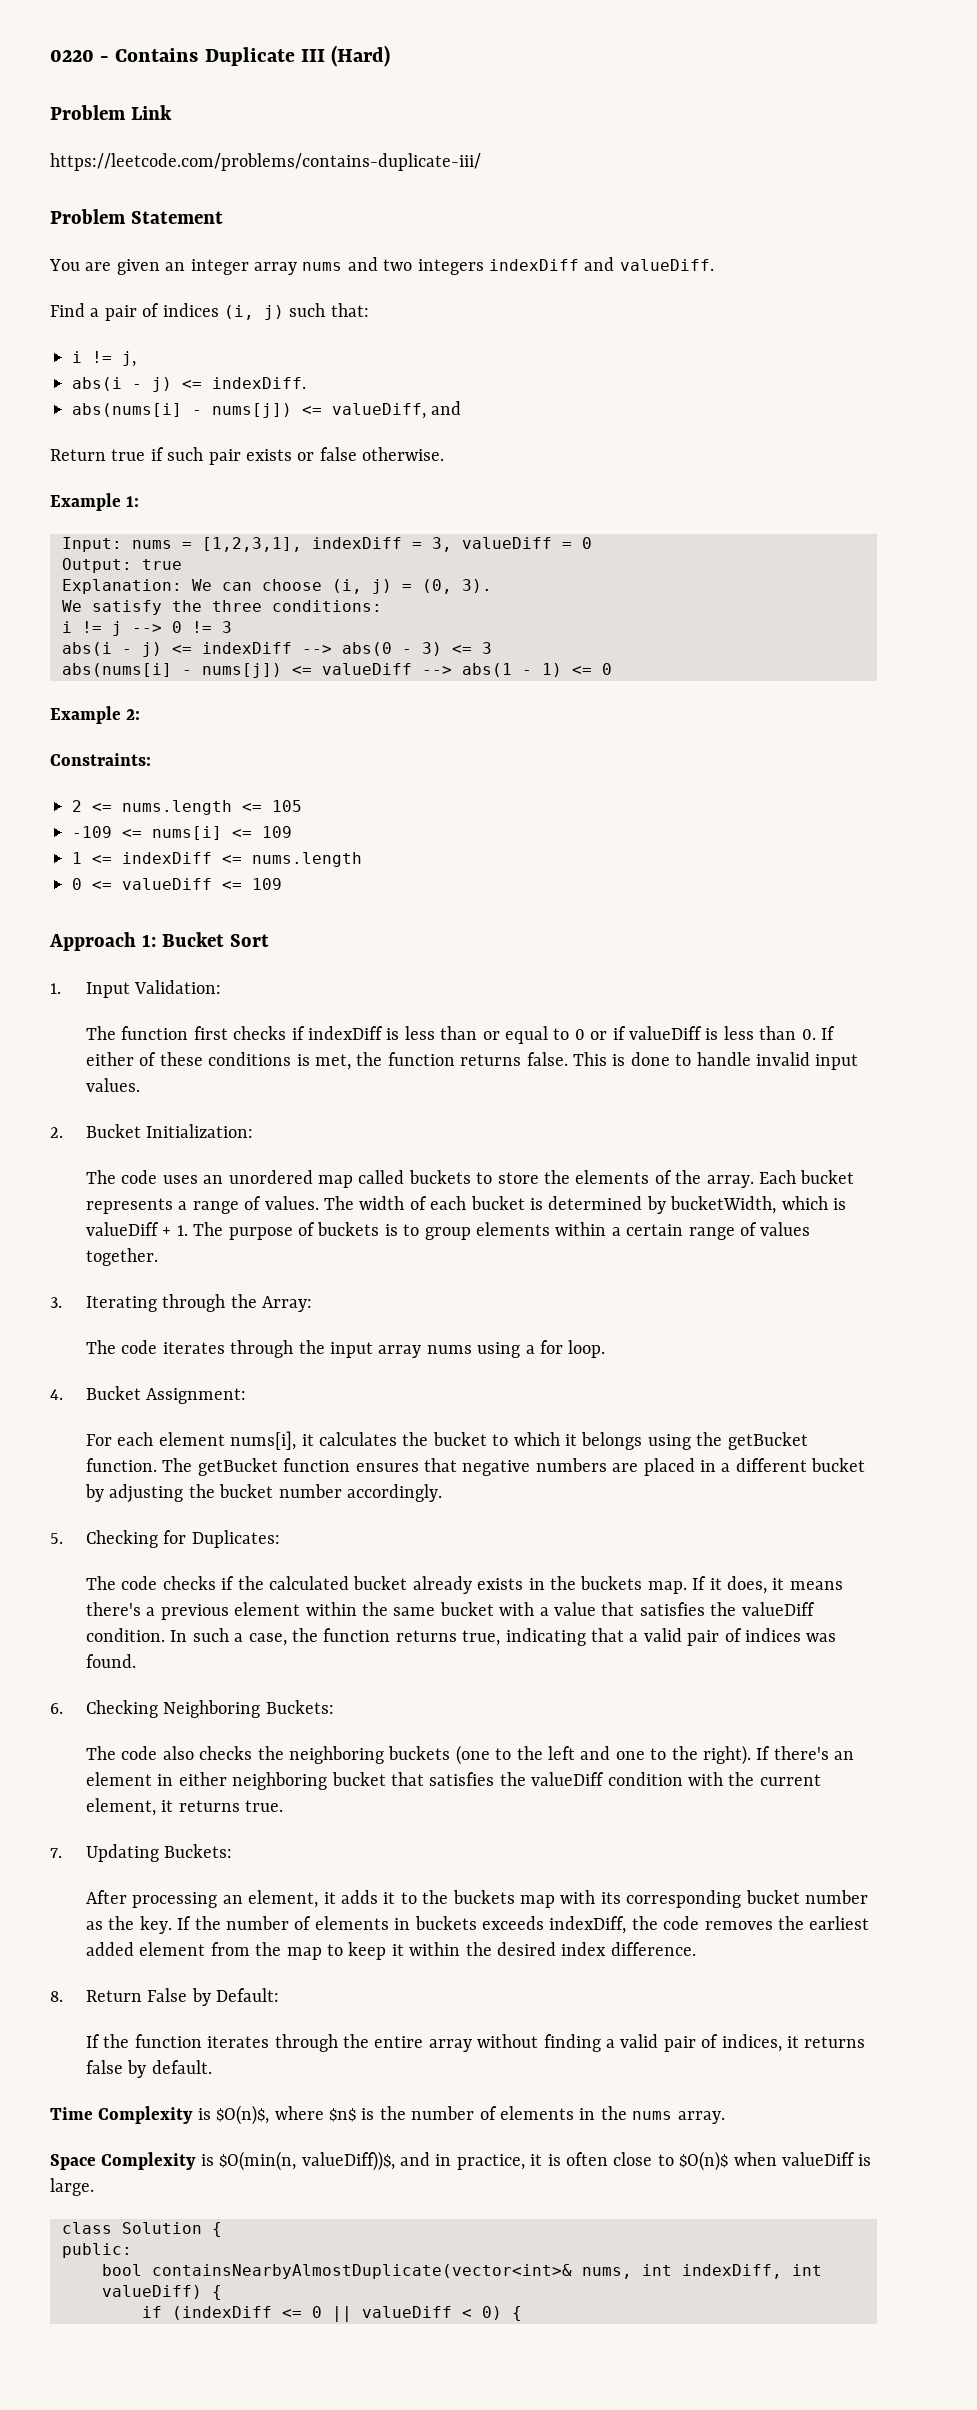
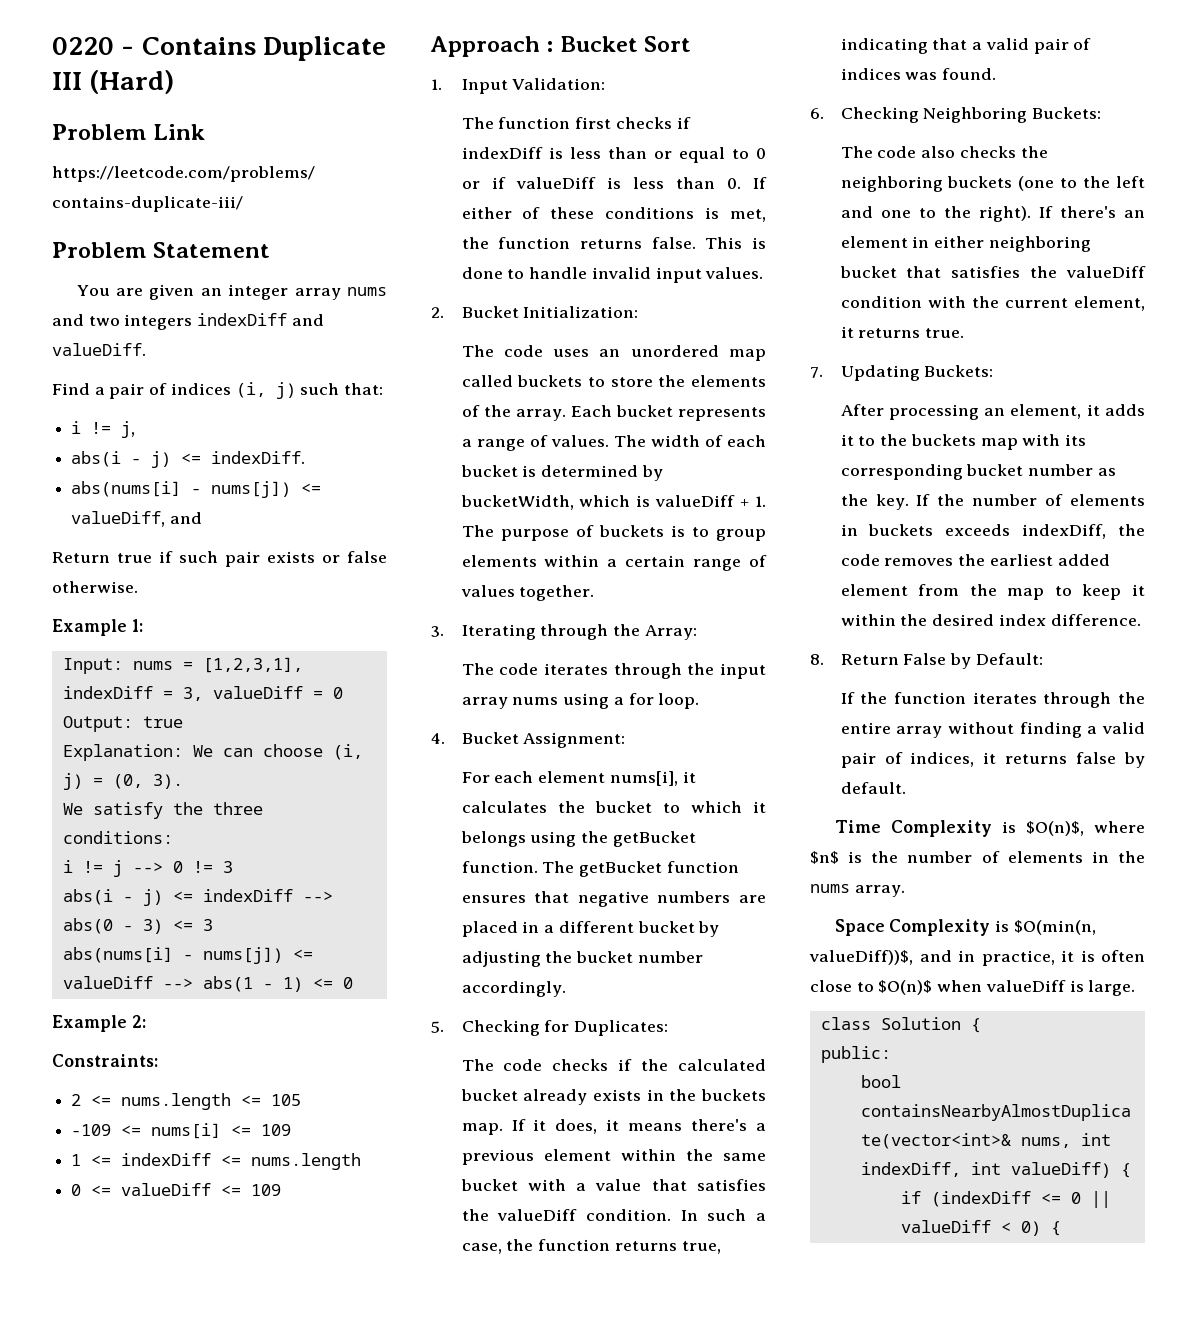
- Approach 1: Bucket Sort
+ Approach : Bucket Sort

